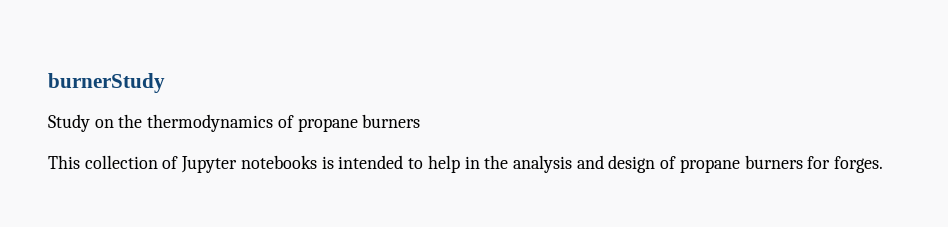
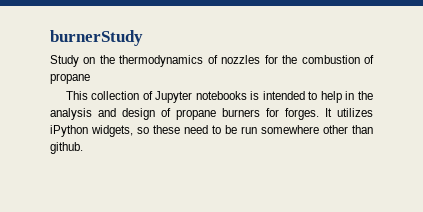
- Study on the thermodynamics of propane burners
+ Study on the thermodynamics of nozzles for the combustion of propane
+ It utilizes iPython widgets, so these need to be run somewhere other than github.

